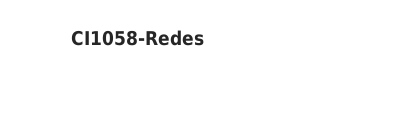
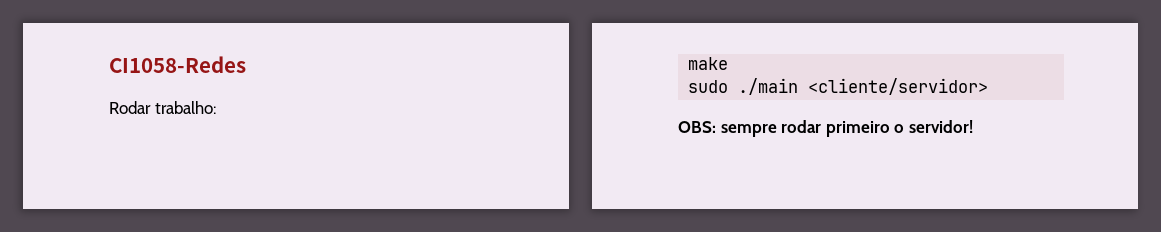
+ Rodar trabalho:
+ make
+ sudo ./main <cliente/servidor>
+ OBS: sempre rodar primeiro o servidor!

